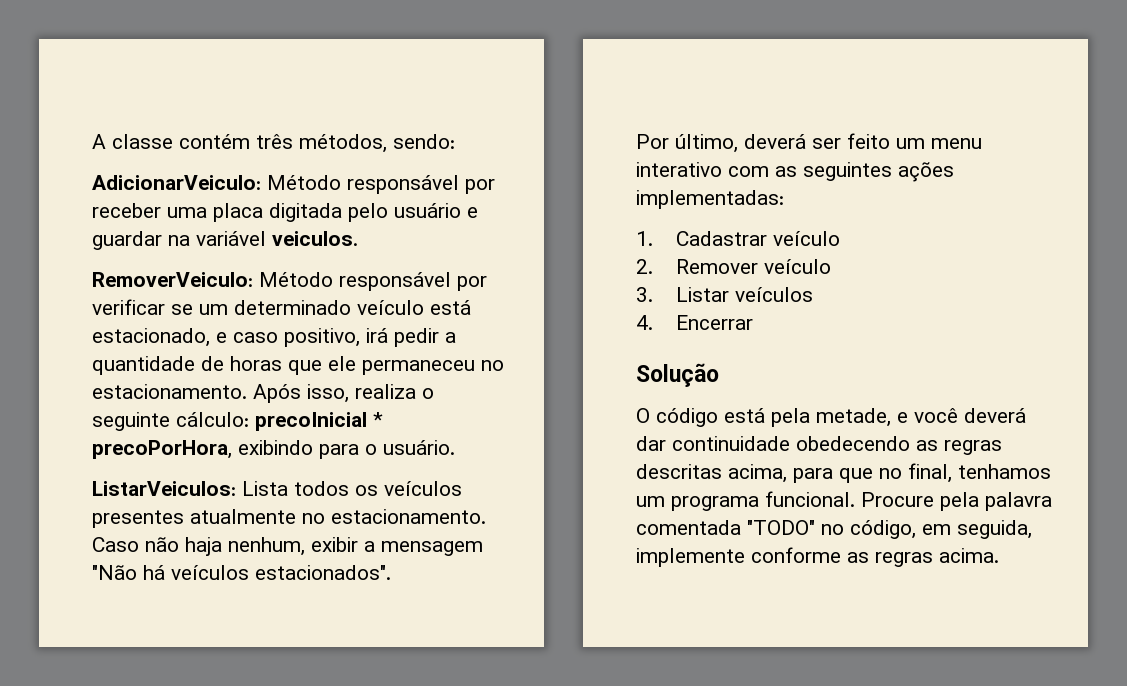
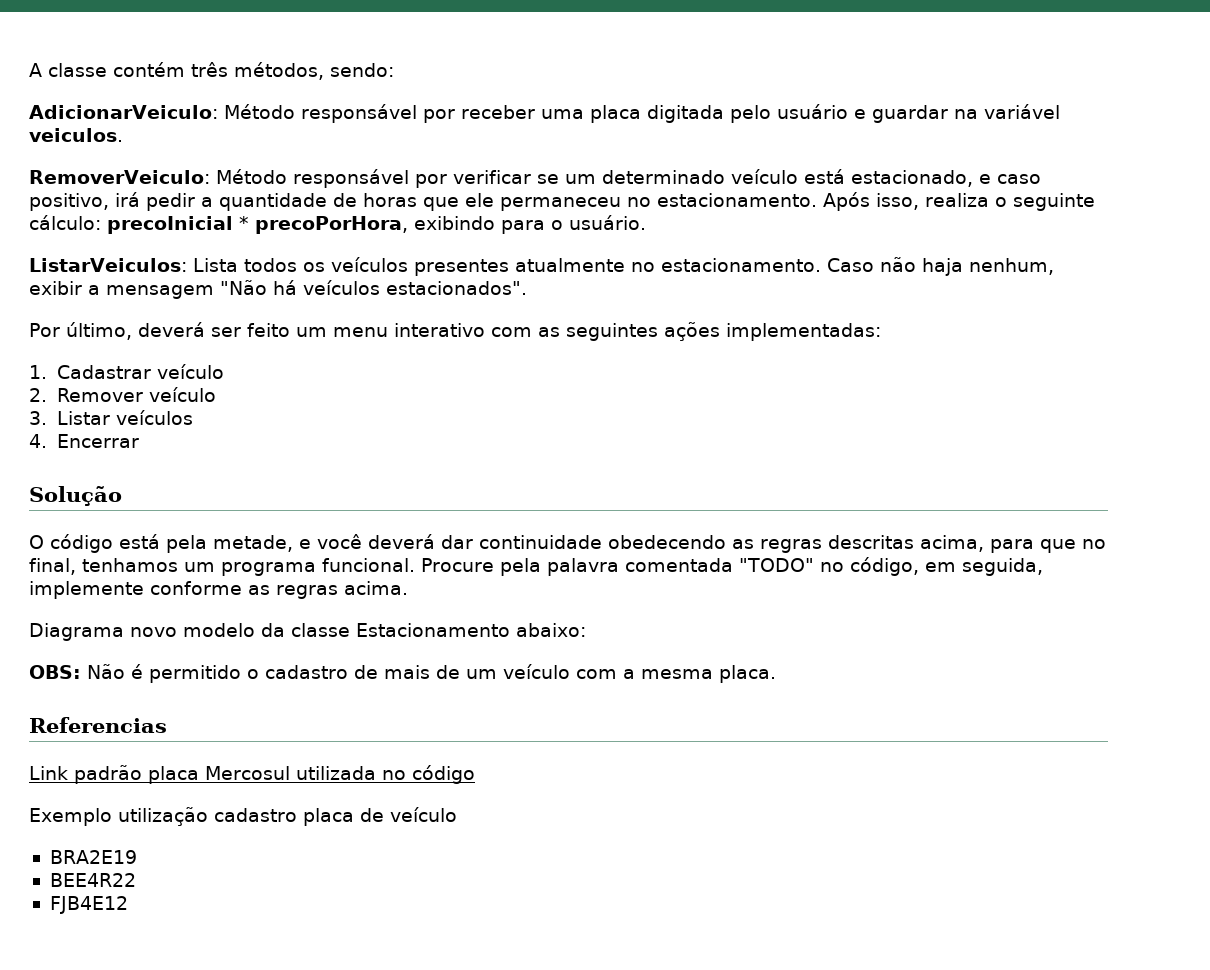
+ Diagrama novo modelo da classe Estacionamento abaixo:
+ OBS: Não é permitido o cadastro de mais de um veículo com a mesma placa.
+ Referencias
+ Link padrão placa Mercosul utilizada no código
+ Exemplo utilização cadastro placa de veículo
+ BRA2E19
+ BEE4R22
+ FJB4E12

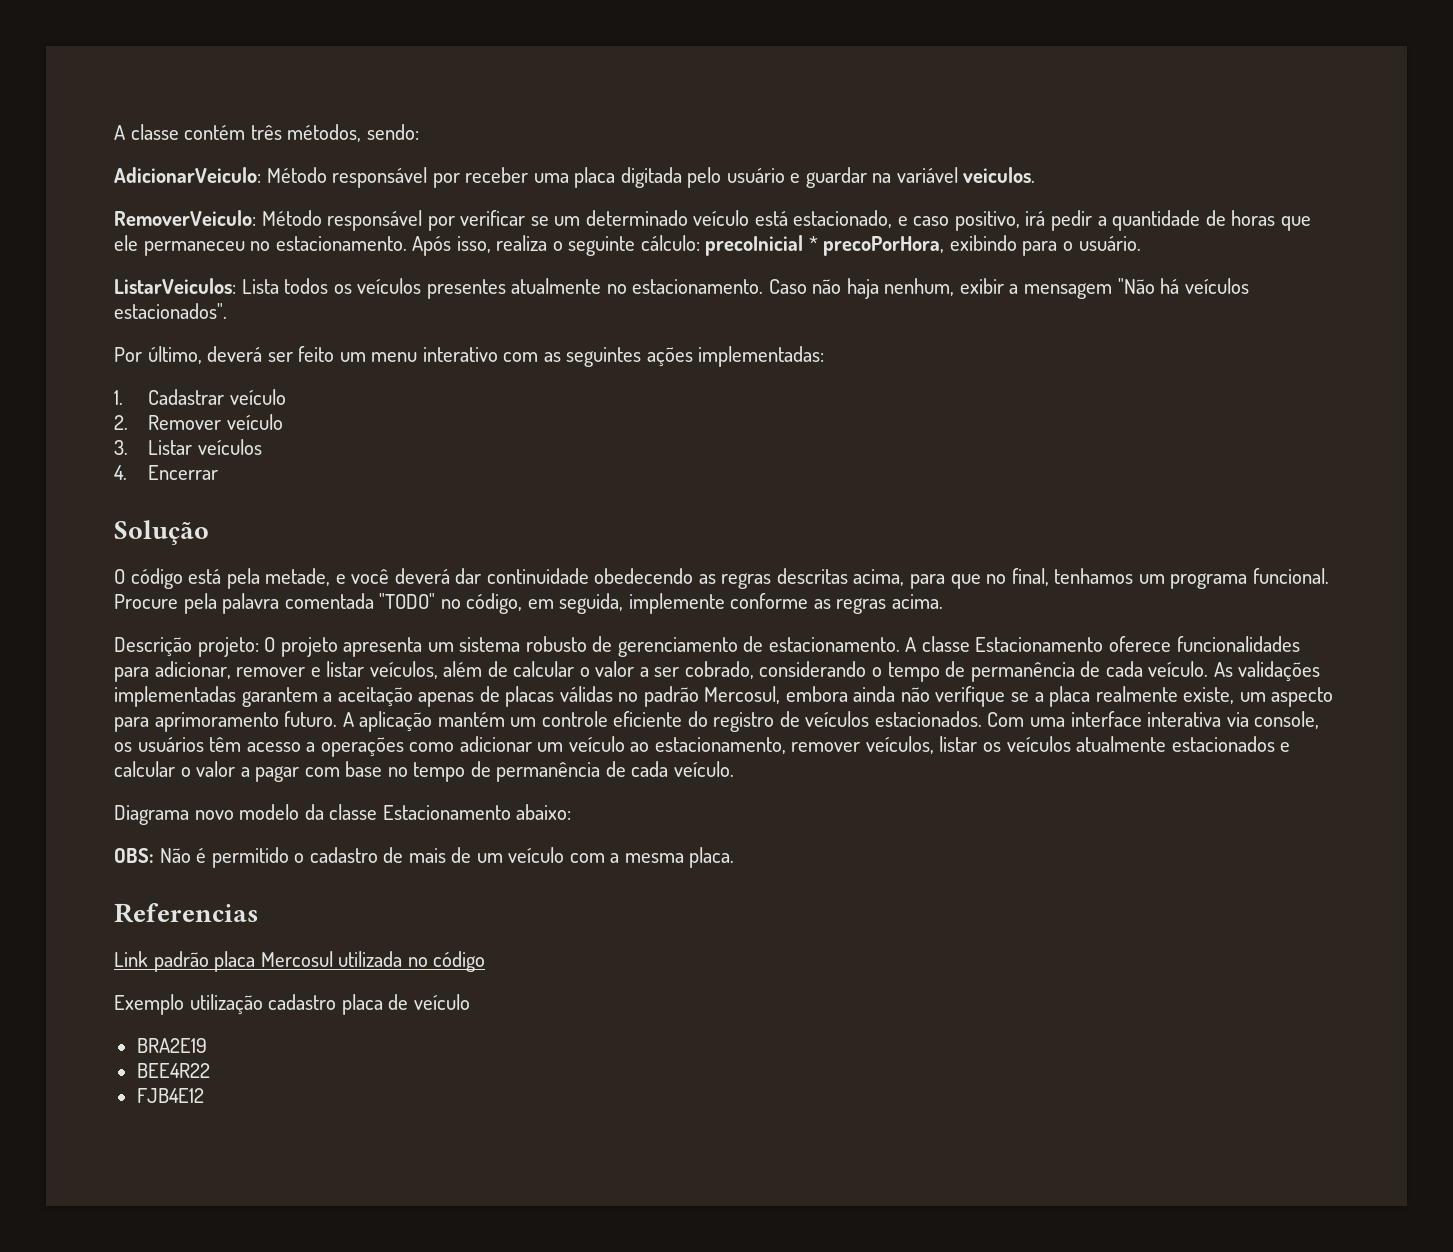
+ Descrição projeto: O projeto apresenta um sistema robusto de gerenciamento de estacionamento. A classe Estacionamento oferece funcionalidades para adicionar, remover e listar veículos, além de calcular o valor a ser cobrado, considerando o tempo de permanência de cada veículo. As validações implementadas garantem a aceitação apenas de placas válidas no padrão Mercosul, embora ainda não verifique se a placa realmente existe, um aspecto para aprimoramento futuro. A aplicação mantém um controle eficiente do registro de veículos estacionados. Com uma interface interativa via console, os usuários têm acesso a operações como adicionar um veículo ao estacionamento, remover veículos, listar os veículos atualmente estacionados e calcular o valor a pagar com base no tempo de permanência de cada veículo.

